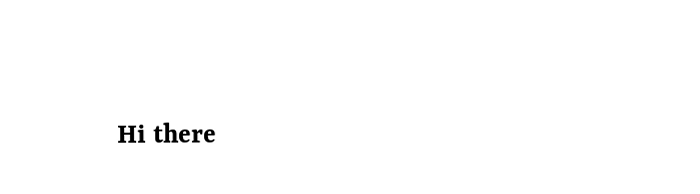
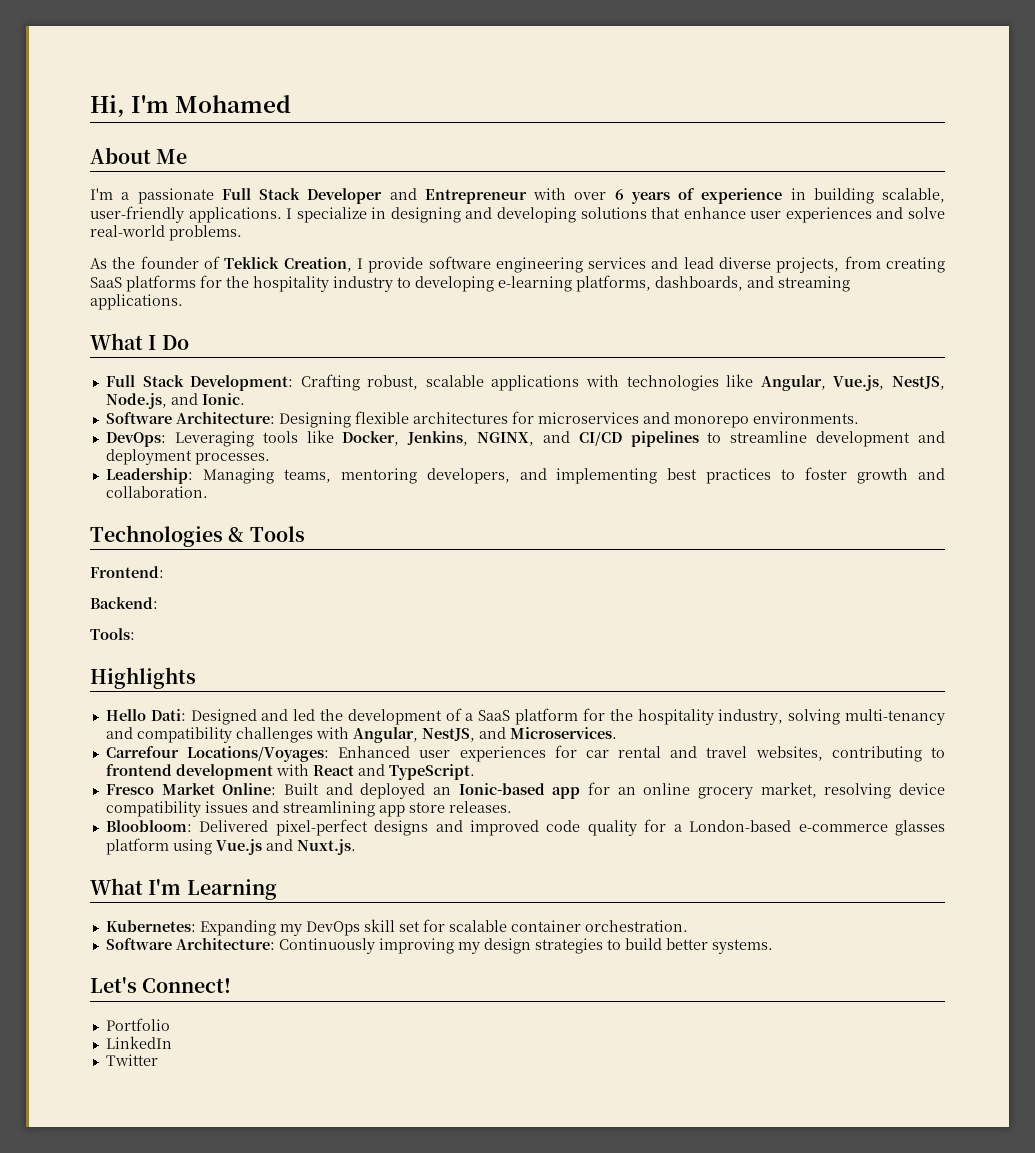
- Hi there
+ Hi, I'm Mohamed
+ About Me
+ I'm a passionate Full Stack Developer and Entrepreneur with over 6 years of experience in building scalable, user-friendly applications. I specialize in designing and developing solutions that enhance user experiences and solve real-world problems.
+ As the founder of Teklick Creation, I provide software engineering services and lead diverse projects, from creating SaaS platforms for the hospitality industry to developing e-learning platforms, dashboards, and streaming applications.
+ What I Do
+ Full Stack Development: Crafting robust, scalable applications with technologies like Angular, Vue.js, NestJS, Node.js, and Ionic.
+ Software Architecture: Designing flexible architectures for microservices and monorepo environments.
+ DevOps: Leveraging tools like Docker, Jenkins, NGINX, and CI/CD pipelines to streamline development and deployment processes.
+ Leadership: Managing teams, mentoring developers, and implementing best practices to foster growth and collaboration.
+ Technologies & Tools
+ Frontend:
+ Backend:
+ Tools:
+ Highlights
+ Hello Dati: Designed and led the development of a SaaS platform for the hospitality industry, solving multi-tenancy and compatibility challenges with Angular, NestJS, and Microservices.
+ Carrefour Locations/Voyages: Enhanced user experiences for car rental and travel websites, contributing to frontend development with React and TypeScript.
+ Fresco Market Online: Built and deployed an Ionic-based app for an online grocery market, resolving device compatibility issues and streamlining app store releases.
+ Bloobloom: Delivered pixel-perfect designs and improved code quality for a London-based e-commerce glasses platform using Vue.js and Nuxt.js.
+ What I'm Learning
+ Kubernetes: Expanding my DevOps skill set for scalable container orchestration.
+ Software Architecture: Continuously improving my design strategies to build better systems.
+ Let's Connect!
+ Portfolio
+ LinkedIn
+ Twitter

